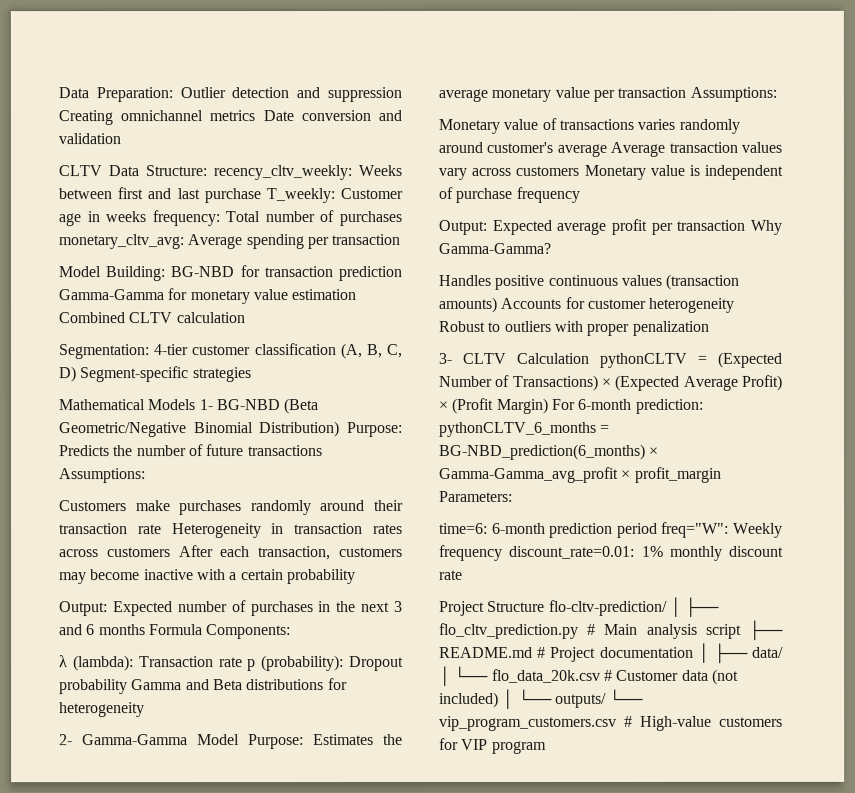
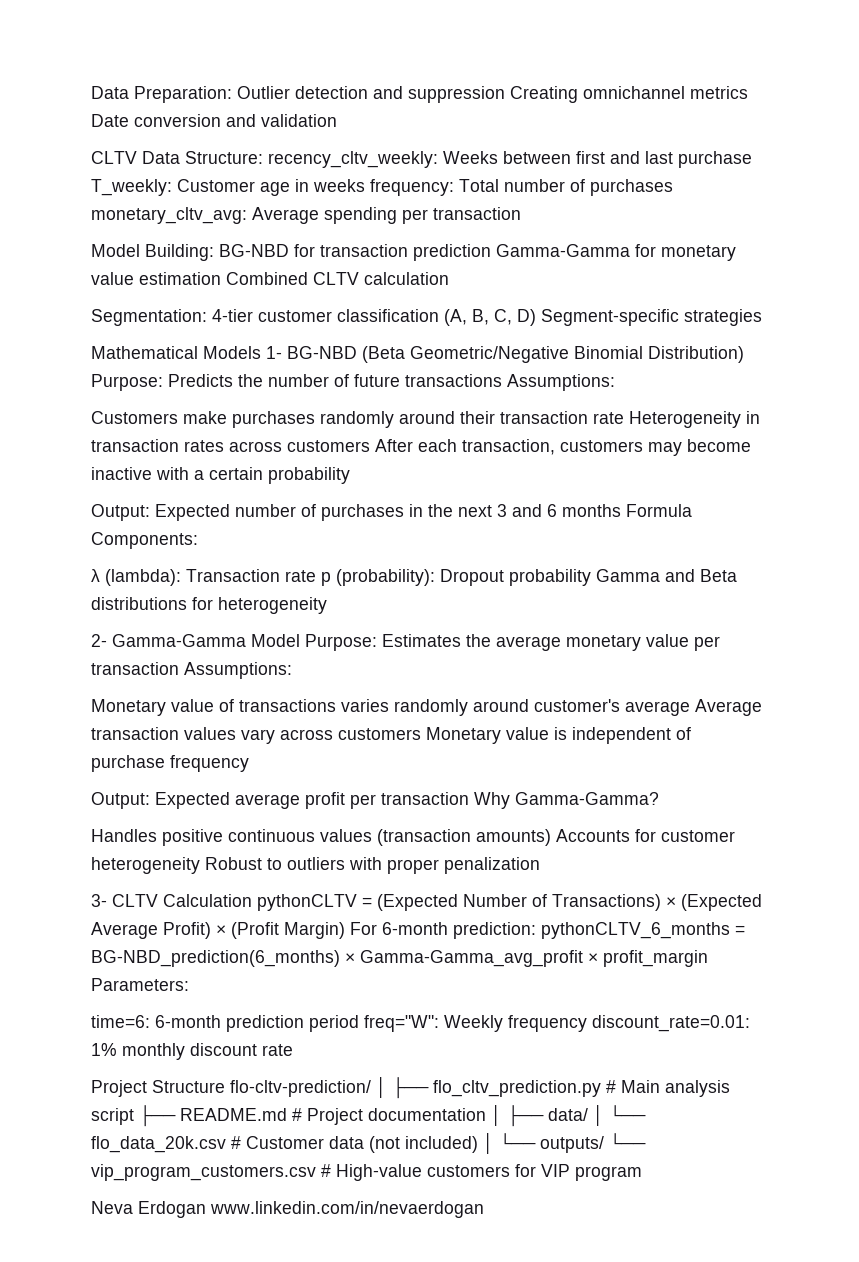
+ Neva Erdogan www.linkedin.com/in/nevaerdogan

